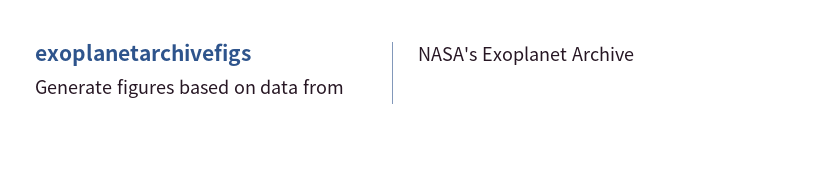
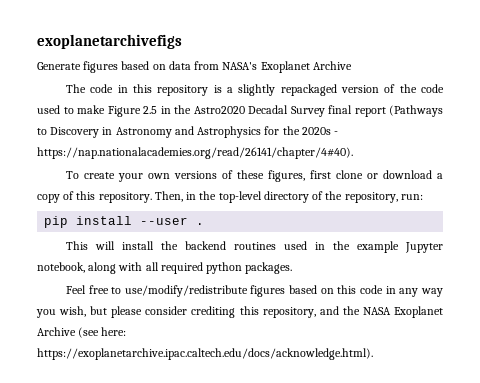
+ The code in this repository is a slightly repackaged version of the code used to make Figure 2.5 in the Astro2020 Decadal Survey final report (Pathways to Discovery in Astronomy and Astrophysics for the 2020s - https://nap.nationalacademies.org/read/26141/chapter/4#40).
+ To create your own versions of these figures, first clone or download a copy of this repository. Then, in the top-level directory of the repository, run:
+ pip install --user .
+ This will install the backend routines used in the example Jupyter notebook, along with all required python packages.
+ Feel free to use/modify/redistribute figures based on this code in any way you wish, but please consider crediting this repository, and the NASA Exoplanet Archive (see here: https://exoplanetarchive.ipac.caltech.edu/docs/acknowledge.html).

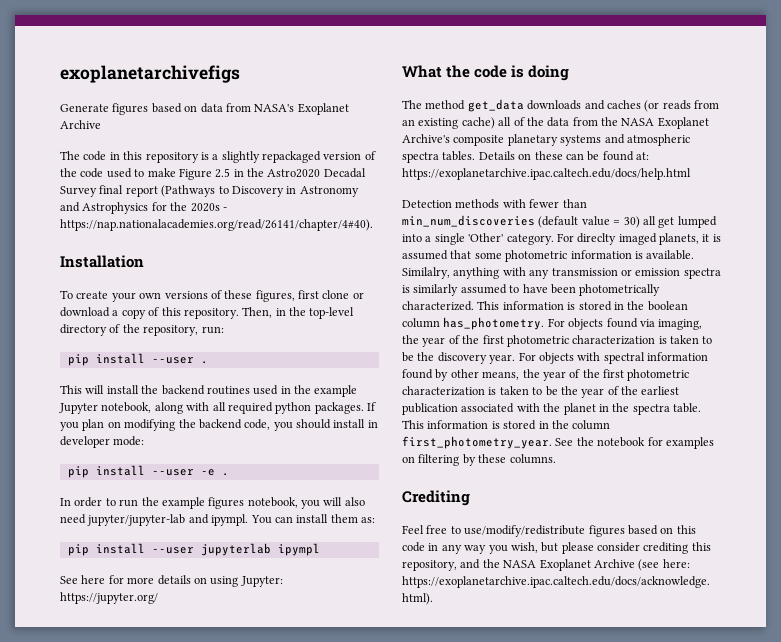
+ Installation
+ If you plan on modifying the backend code, you should install in developer mode:
+ pip install --user -e .
+ In order to run the example figures notebook, you will also need jupyter/jupyter-lab and ipympl. You can install them as:
+ pip install --user jupyterlab ipympl
+ See here for more details on using Jupyter: https://jupyter.org/
+ What the code is doing
+ The method get_data downloads and caches (or reads from an existing cache) all of the data from the NASA Exoplanet Archive's composite planetary systems and atmospheric spectra tables. Details on these can be found at: https://exoplanetarchive.ipac.caltech.edu/docs/help.html
+ Detection methods with fewer than min_num_discoveries (default value = 30) all get lumped into a single 'Other' category. For direclty imaged planets, it is assumed that some photometric information is available. Similalry, anything with any transmission or emission spectra is similarly assumed to have been photometrically characterized. This information is stored in the boolean column has_photometry. For objects found via imaging, the year of the first photometric characterization is taken to be the discovery year. For objects with spectral information found by other means, the year of the first photometric characterization is taken to be the year of the earliest publication associated with the planet in the spectra table. This information is stored in the column first_photometry_year. See the notebook for examples on filtering by these columns.
+ Crediting

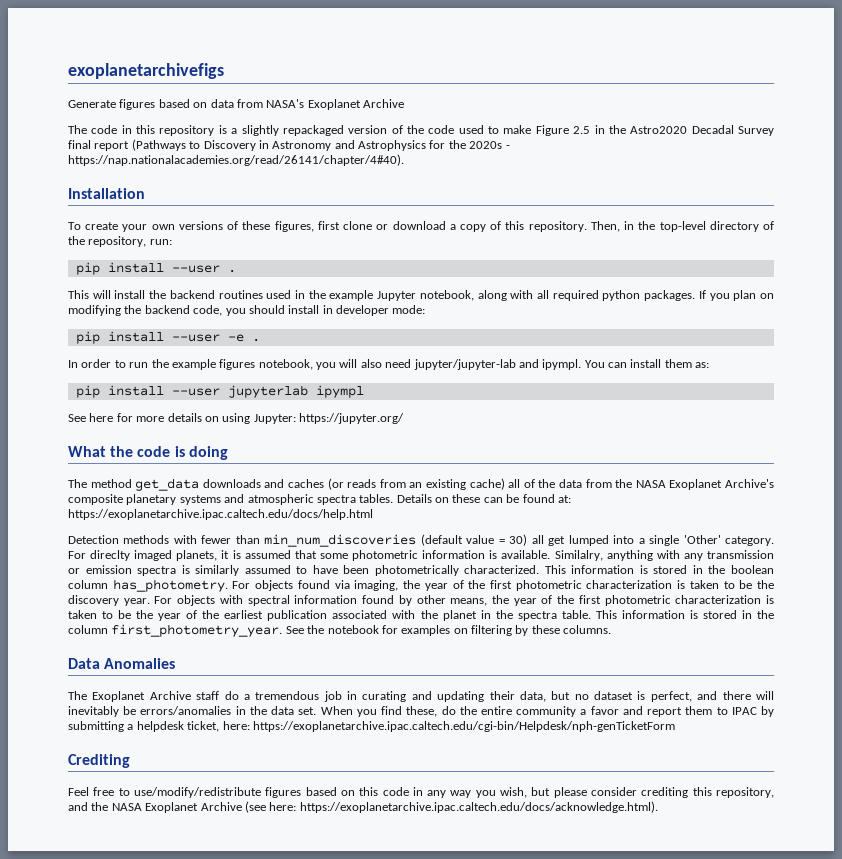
+ Data Anomalies
+ The Exoplanet Archive staff do a tremendous job in curating and updating their data, but no dataset is perfect, and there will inevitably be errors/anomalies in the data set. When you find these, do the entire community a favor and report them to IPAC by submitting a helpdesk ticket, here: https://exoplanetarchive.ipac.caltech.edu/cgi-bin/Helpdesk/nph-genTicketForm

